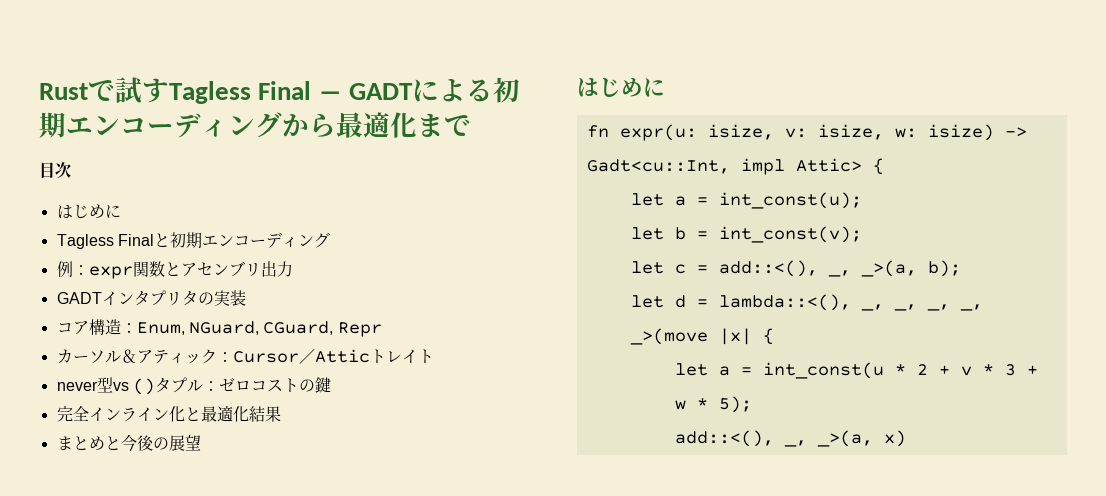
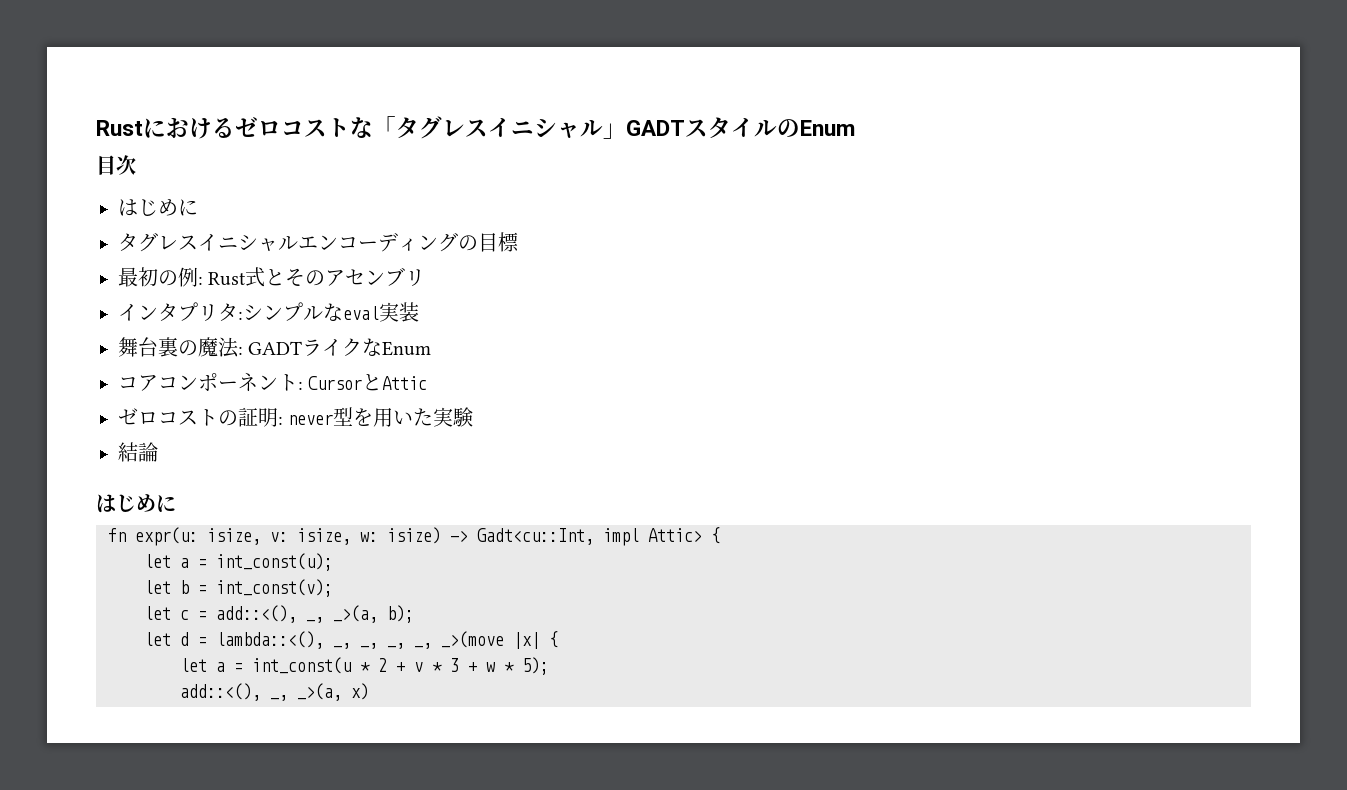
- Rustで試すTagless Final ― GADTによる初期エンコーディングから最適化まで
+ Rustにおけるゼロコストな「タグレスイニシャル」GADTスタイルのEnum
- Tagless Finalと初期エンコーディング
- 例：expr関数とアセンブリ出力
- GADTインタプリタの実装
- コア構造：Enum, NGuard, CGuard, Repr
- カーソル＆アティック：Cursor／Atticトレイト
- never型vs ()タプル：ゼロコストの鍵
- 完全インライン化と最適化結果
- まとめと今後の展望
+ タグレスイニシャルエンコーディングの目標
+ 最初の例: Rust式とそのアセンブリ
+ インタプリタ:シンプルなeval実装
+ 舞台裏の魔法: GADTライクなEnum
+ コアコンポーネント: CursorとAttic
+ ゼロコストの証明: never型を用いた実験
+ 結論

